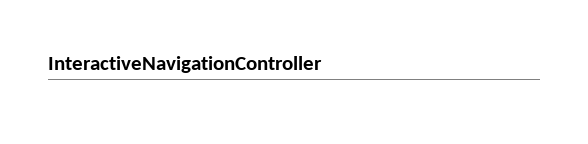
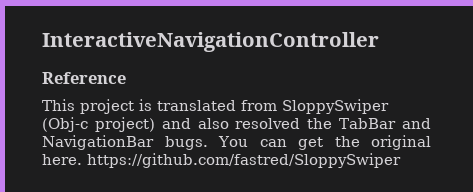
+ Reference
+ This project is translated from SloppySwiper (Obj-c project) and also resolved the TabBar and NavigationBar bugs. You can get the original here. https://github.com/fastred/SloppySwiper

